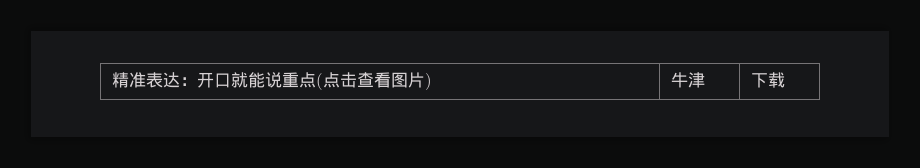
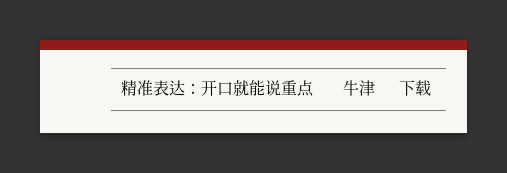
- 精准表达：开口就能说重点(点击查看图片) | 牛津 | 下载
+ 精准表达：开口就能说重点 | 牛津 | 下载

